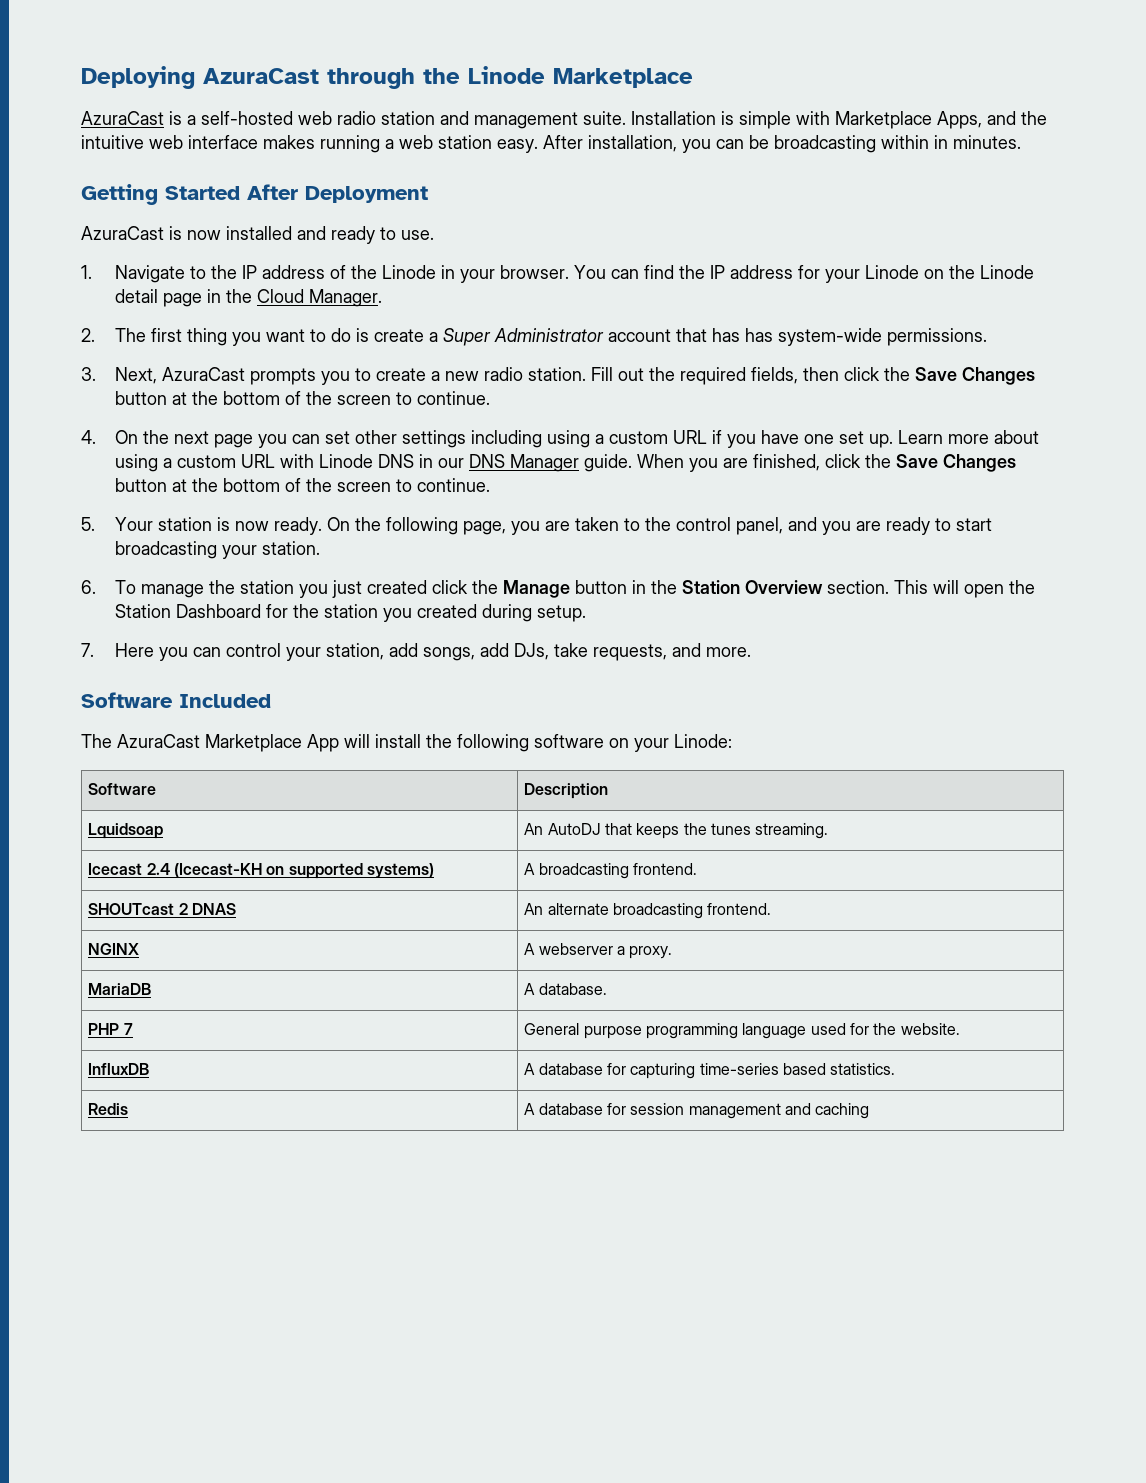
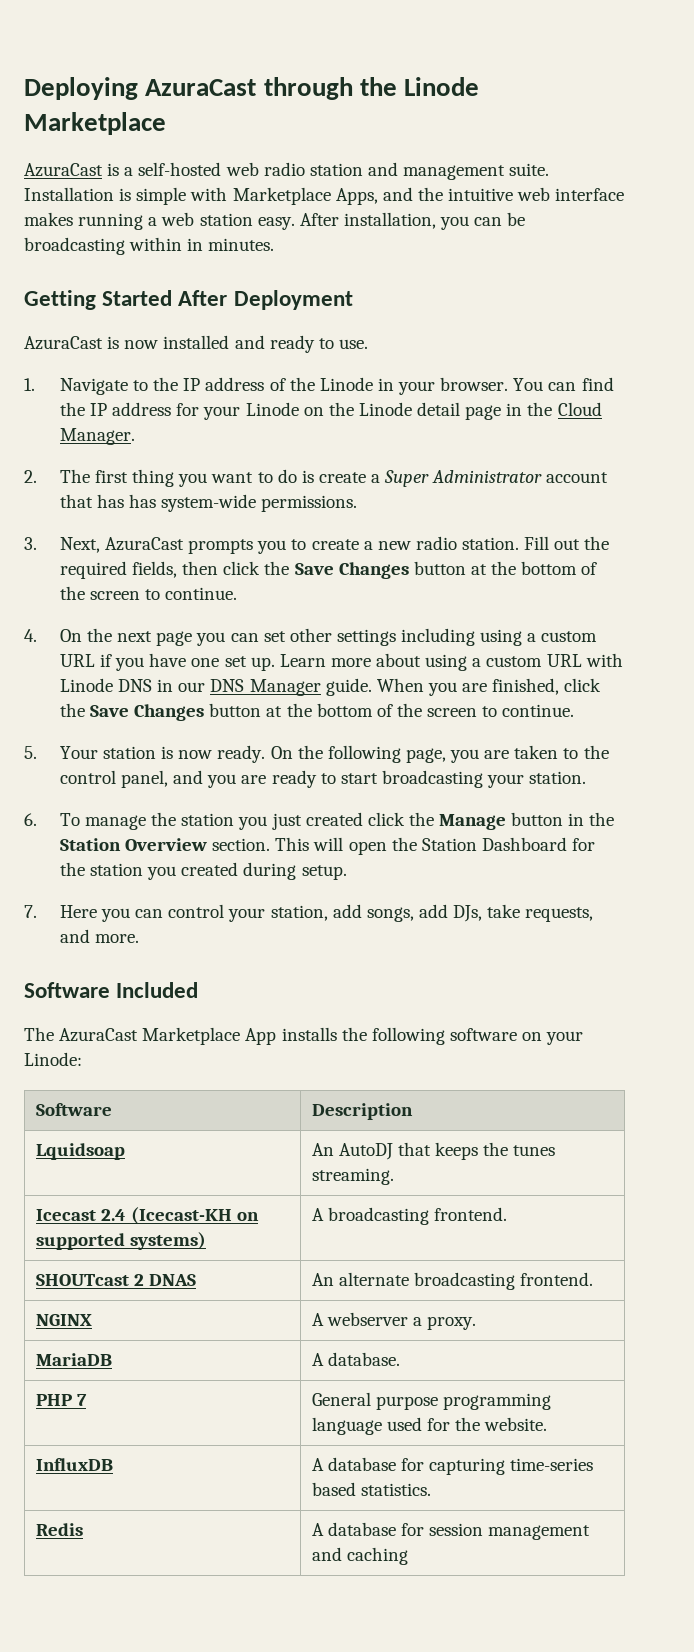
- The AzuraCast Marketplace App will install the following software on your Linode:
+ The AzuraCast Marketplace App installs the following software on your Linode:

